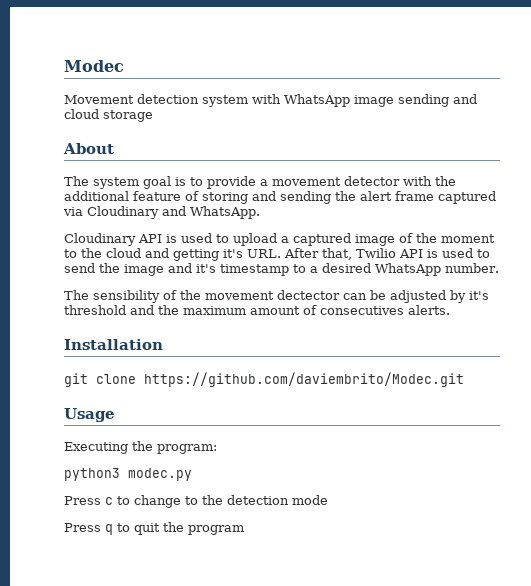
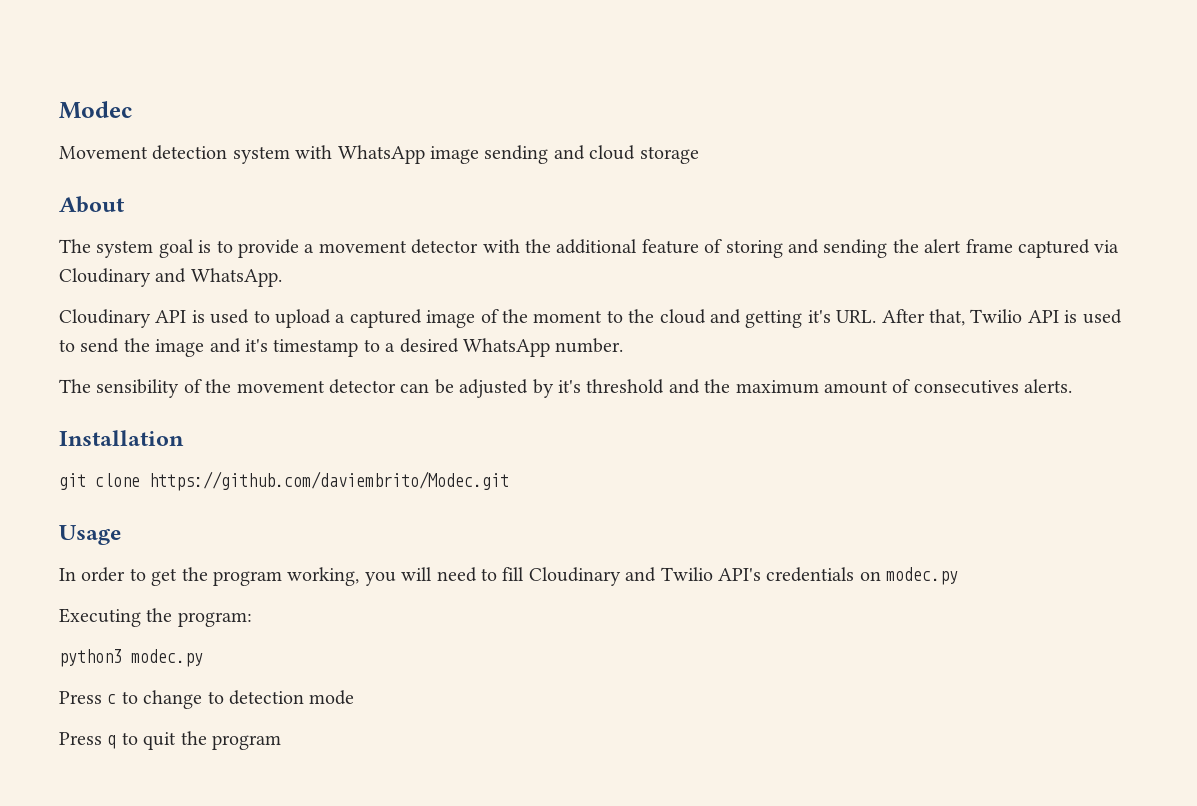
- The sensibility of the movement dectector can be adjusted by it's threshold and the maximum amount of consecutives alerts.
+ The sensibility of the movement detector can be adjusted by it's threshold and the maximum amount of consecutives alerts.
+ In order to get the program working, you will need to fill Cloudinary and Twilio API's credentials on modec.py
- Press c to change to the detection mode
+ Press c to change to detection mode

